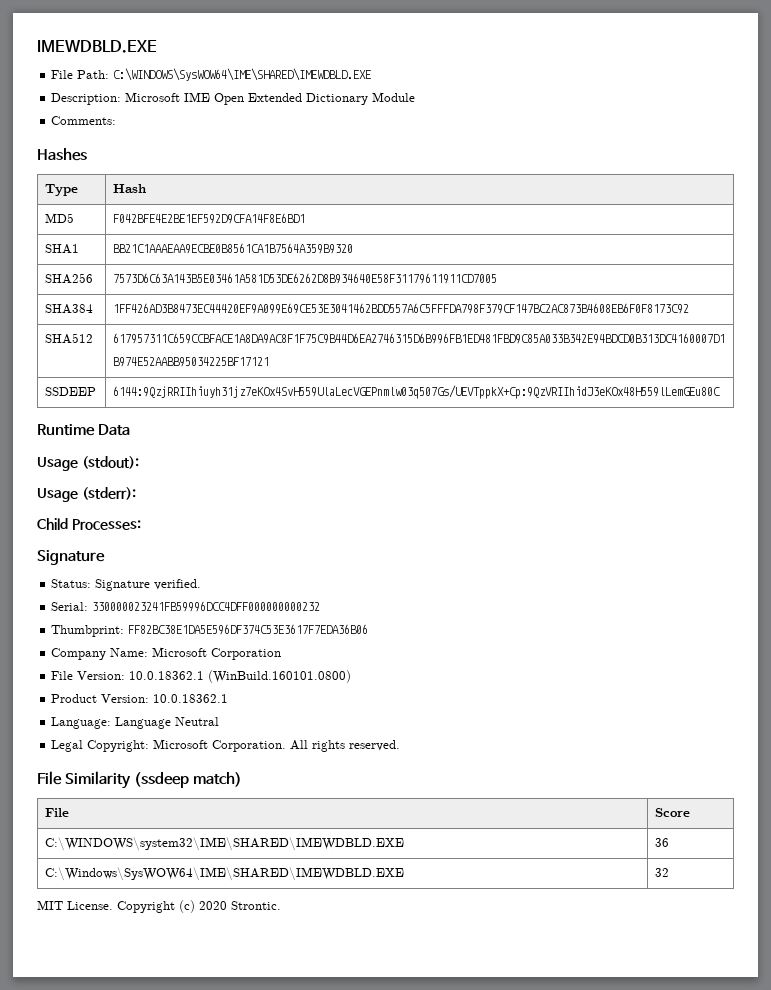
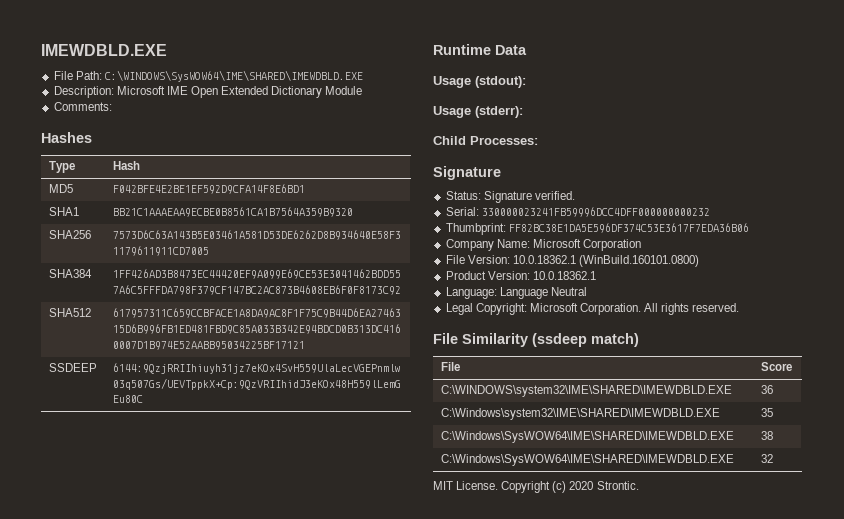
+ C:\Windows\system32\IME\SHARED\IMEWDBLD.EXE | 35
+ C:\Windows\SysWOW64\IME\SHARED\IMEWDBLD.EXE | 38

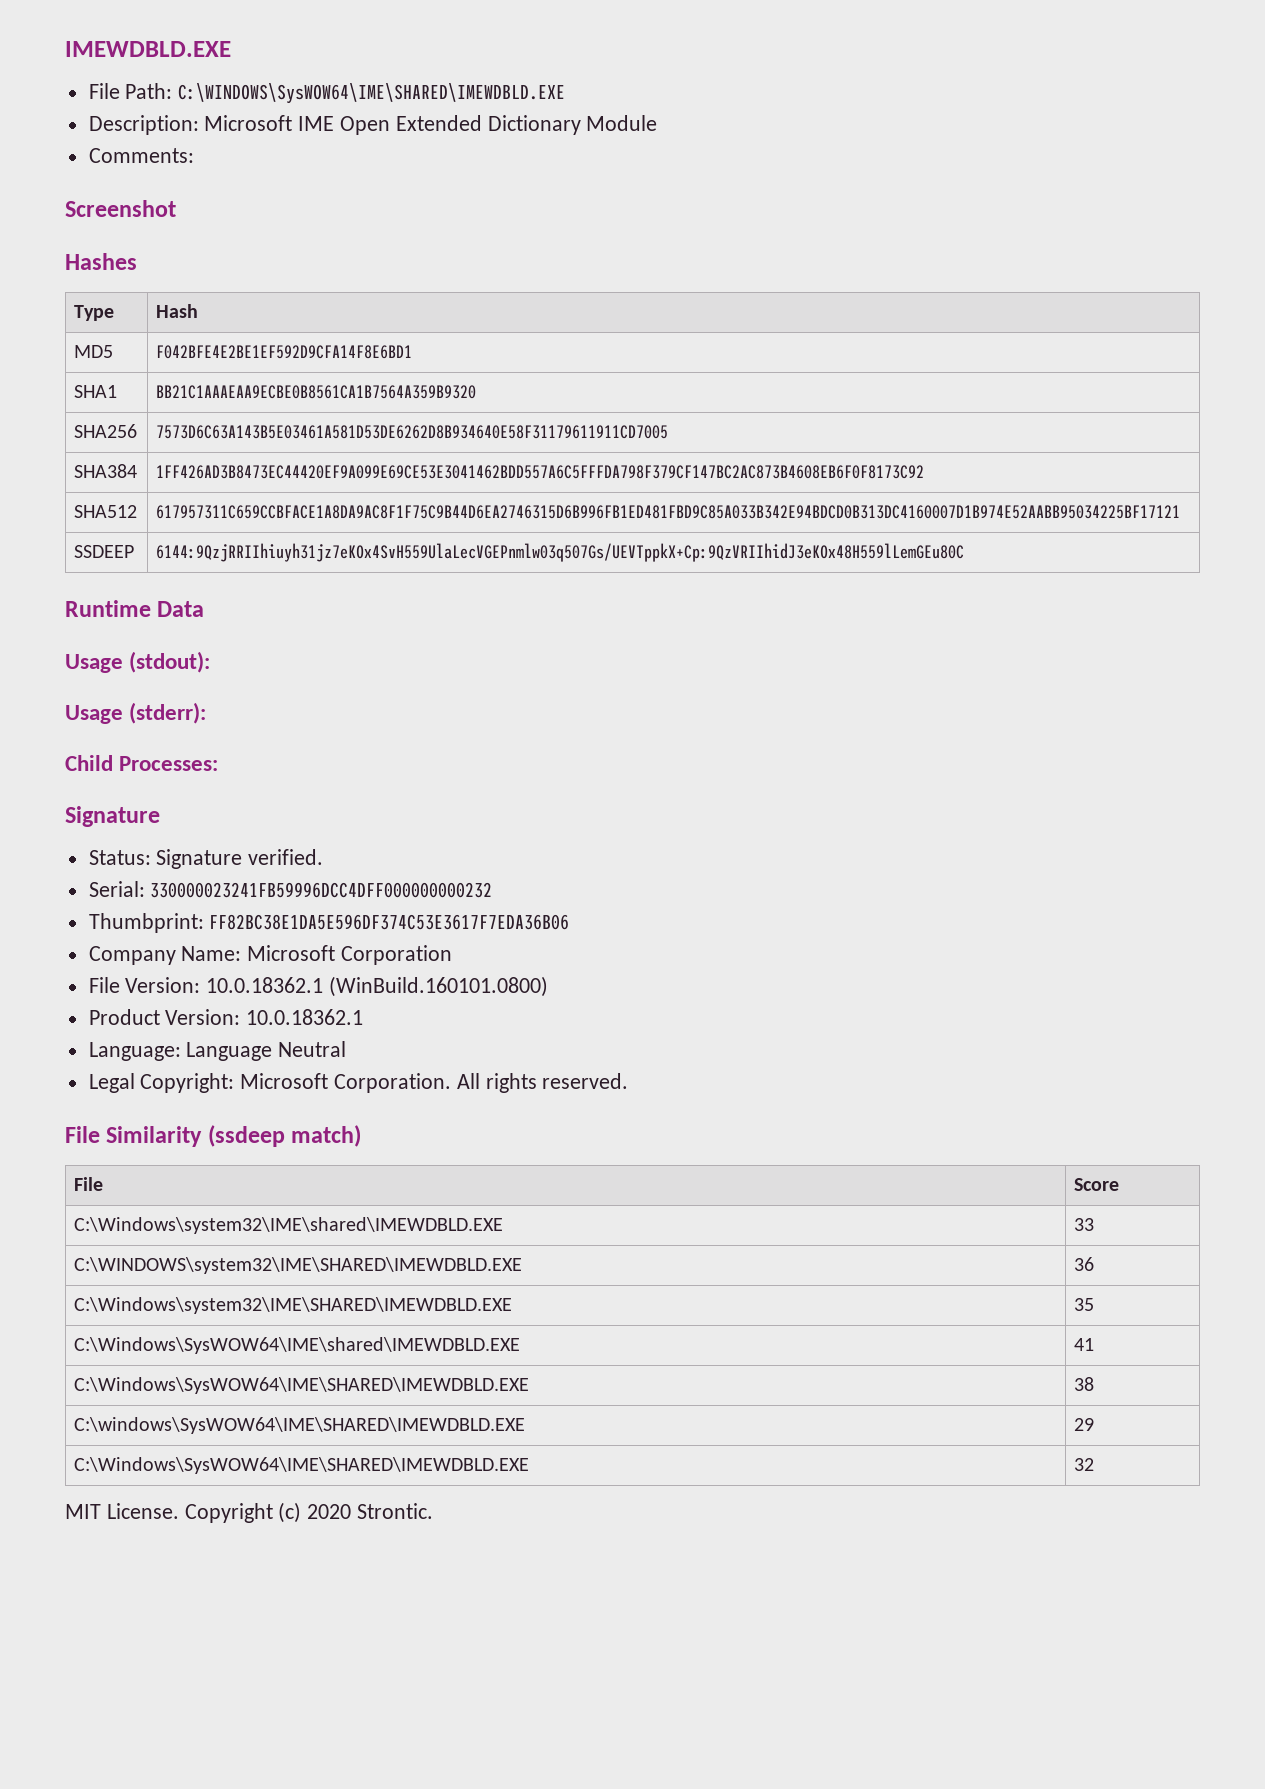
+ Screenshot
+ C:\Windows\system32\IME\shared\IMEWDBLD.EXE | 33
+ C:\Windows\SysWOW64\IME\shared\IMEWDBLD.EXE | 41
+ C:\windows\SysWOW64\IME\SHARED\IMEWDBLD.EXE | 29

